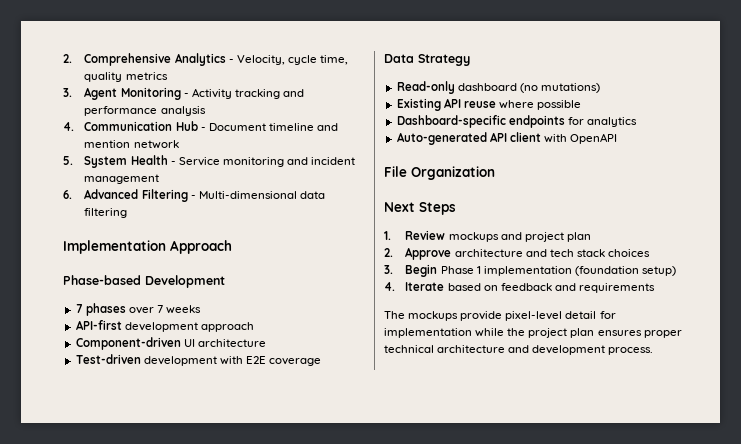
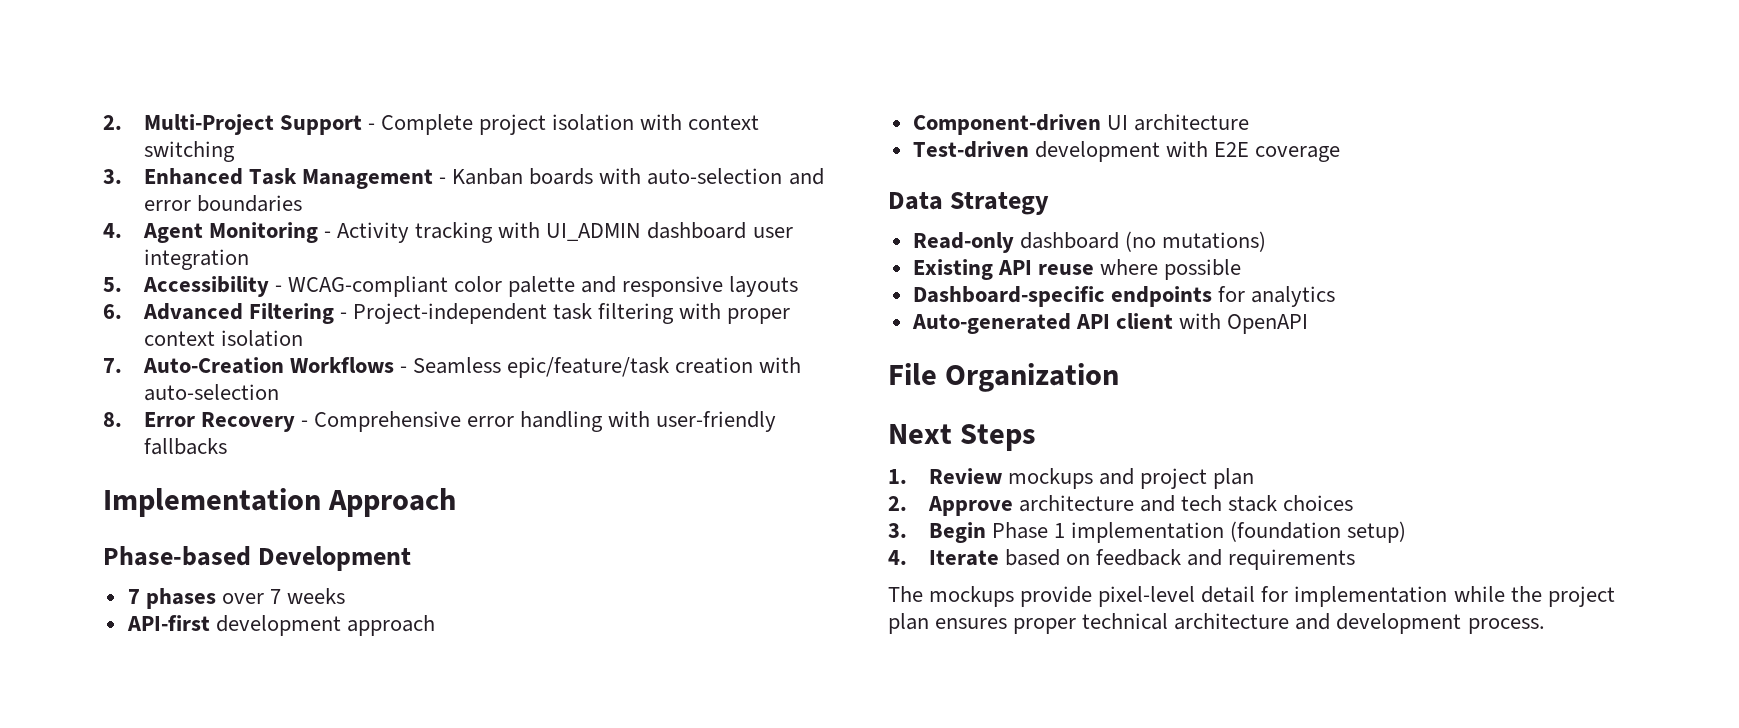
- 2. Comprehensive Analytics - Velocity, cycle time, quality metrics
- 3. Agent Monitoring - Activity tracking and performance analysis
- 4. Communication Hub - Document timeline and mention network
- 5. System Health - Service monitoring and incident management
+ 2. Multi-Project Support - Complete project isolation with context switching
+ 3. Enhanced Task Management - Kanban boards with auto-selection and error boundaries
+ 4. Agent Monitoring - Activity tracking with UI_ADMIN dashboard user integration
+ 5. Accessibility - WCAG-compliant color palette and responsive layouts
- 6. Advanced Filtering - Multi-dimensional data filtering
+ 6. Advanced Filtering - Project-independent task filtering with proper context isolation
+ 7. Auto-Creation Workflows - Seamless epic/feature/task creation with auto-selection
+ 8. Error Recovery - Comprehensive error handling with user-friendly fallbacks

